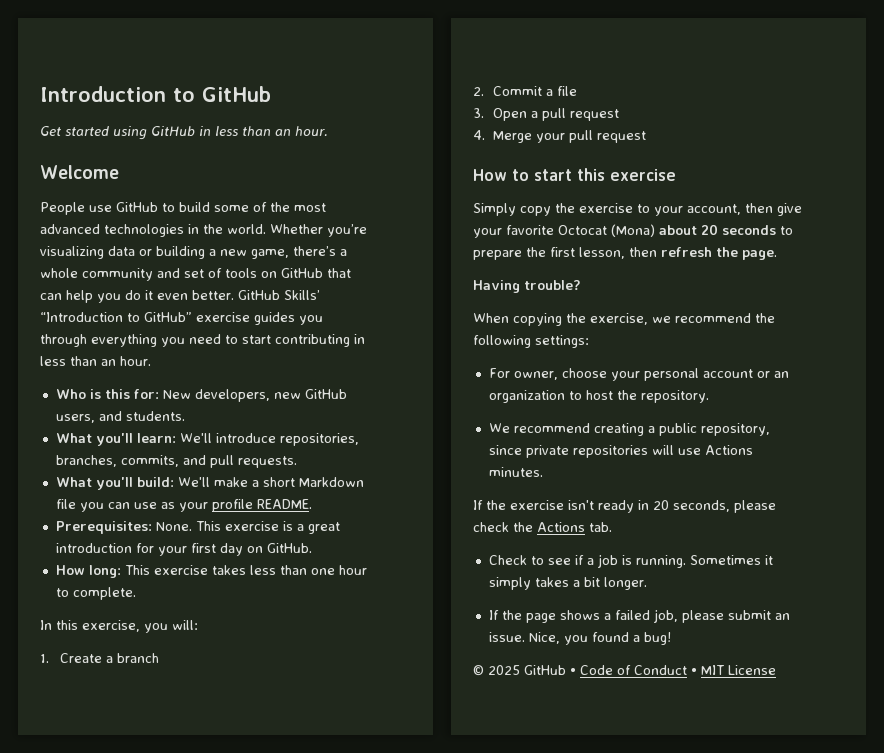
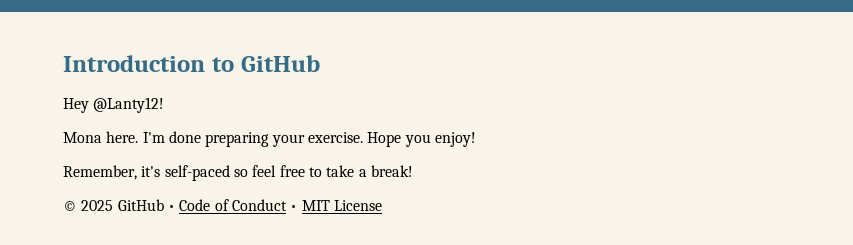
- Get started using GitHub in less than an hour.
- Welcome
- People use GitHub to build some of the most advanced technologies in the world. Whether you’re visualizing data or building a new game, there’s a whole community and set of tools on GitHub that can help you do it even better. GitHub Skills’ “Introduction to GitHub” exercise guides you through everything you need to start contributing in less than an hour.
- Who is this for: New developers, new GitHub users, and students.
- What you'll learn: We'll introduce repositories, branches, commits, and pull requests.
- What you'll build: We'll make a short Markdown file you can use as your profile README.
- Prerequisites: None. This exercise is a great introduction for your first day on GitHub.
- How long: This exercise takes less than one hour to complete.
- In this exercise, you will:
- 1. Create a branch
- 2. Commit a file
- 3. Open a pull request
- 4. Merge your pull request
- How to start this exercise
- Simply copy the exercise to your account, then give your favorite Octocat (Mona) about 20 seconds to prepare the first lesson, then refresh the page.
- Having trouble?
- When copying the exercise, we recommend the following settings:
- For owner, choose your personal account or an organization to host the repository.
- We recommend creating a public repository, since private repositories will use Actions minutes.
- If the exercise isn't ready in 20 seconds, please check the Actions tab.
- Check to see if a job is running. Sometimes it simply takes a bit longer.
- If the page shows a failed job, please submit an issue. Nice, you found a bug!
+ Hey @Lanty12!
+ Mona here. I'm done preparing your exercise. Hope you enjoy!
+ Remember, it's self-paced so feel free to take a break!

